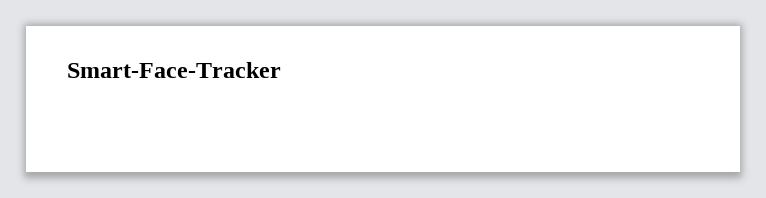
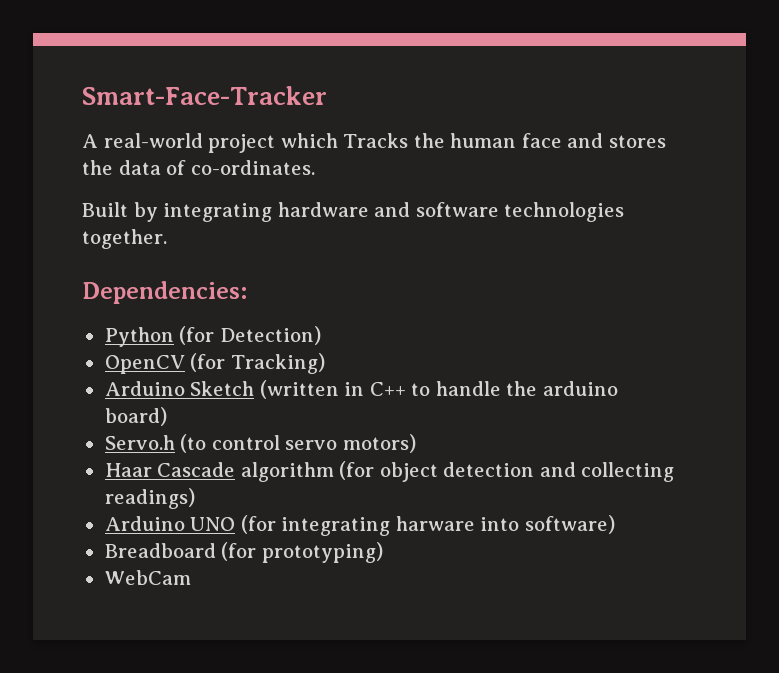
+ A real-world project which Tracks the human face and stores the data of co-ordinates.
+ Built by integrating hardware and software technologies together.
+ Dependencies:
+ Python (for Detection)
+ OpenCV (for Tracking)
+ Arduino Sketch (written in C++ to handle the arduino board)
+ Servo.h (to control servo motors)
+ Haar Cascade algorithm (for object detection and collecting readings)
+ Arduino UNO (for integrating harware into software)
+ Breadboard (for prototyping)
+ WebCam

